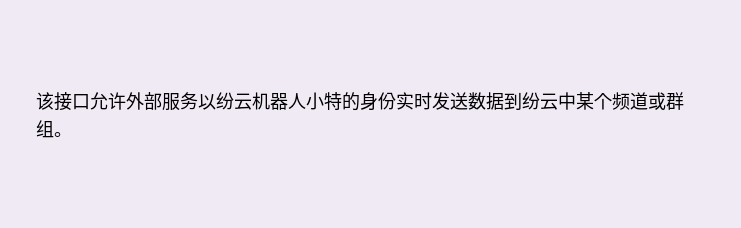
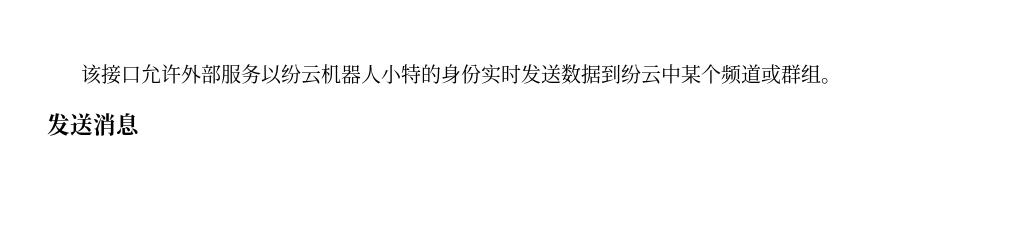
+ 发送消息

